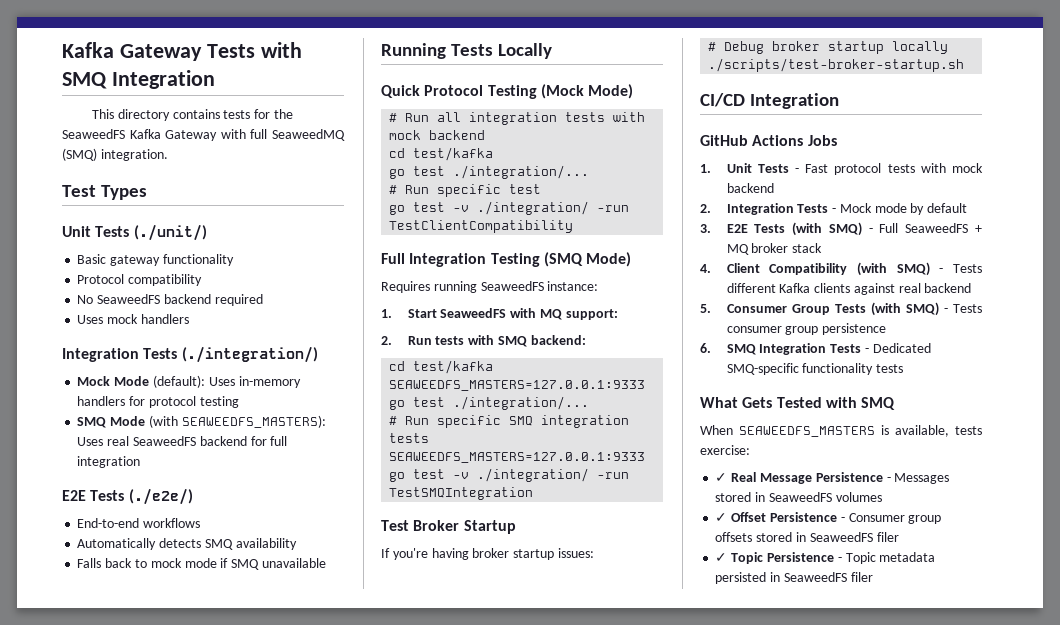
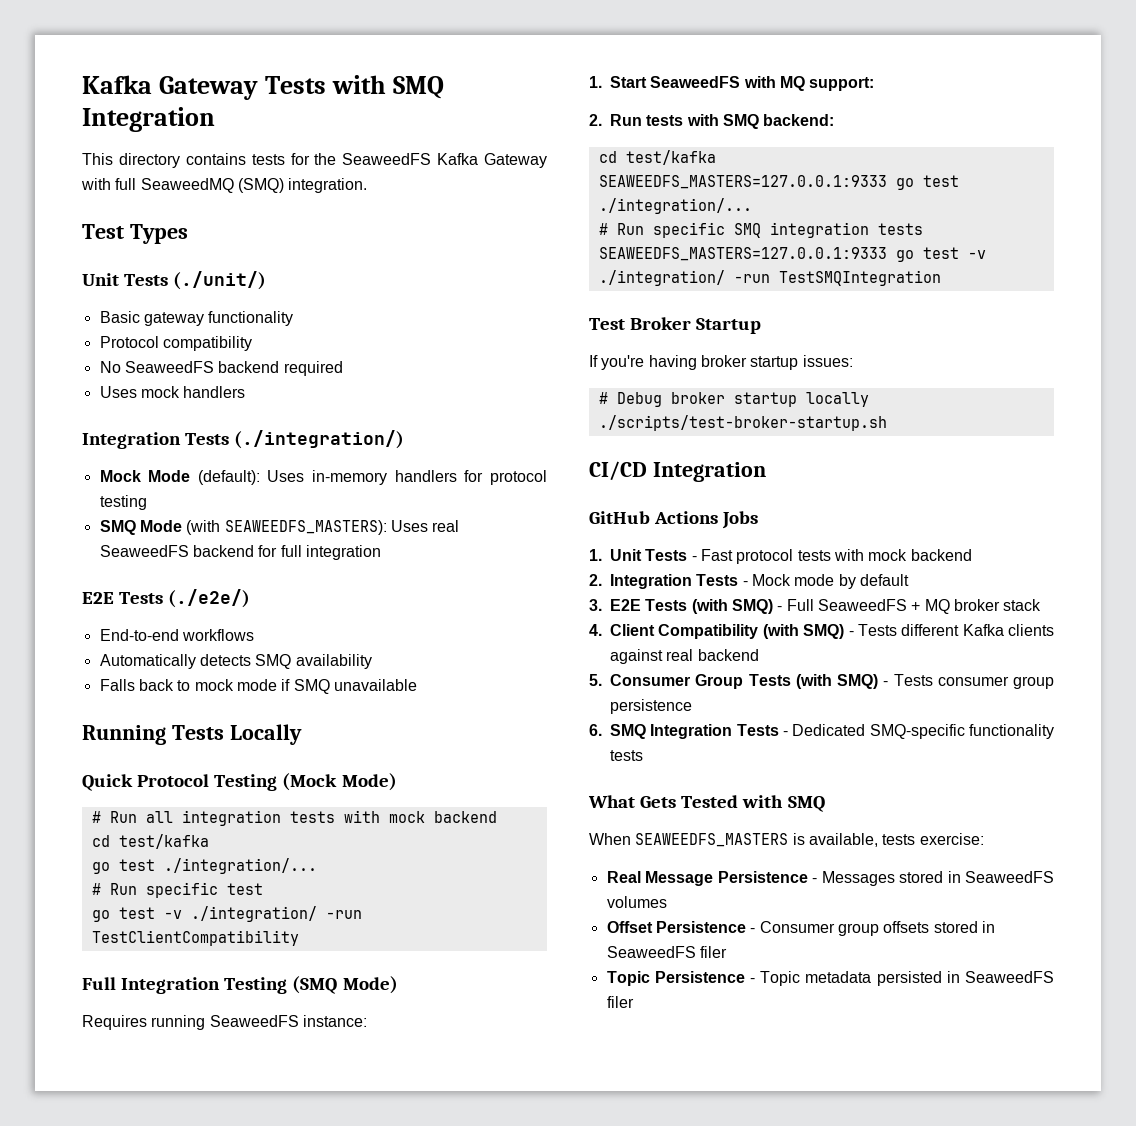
- ✓ Real Message Persistence - Messages stored in SeaweedFS volumes
+ Real Message Persistence - Messages stored in SeaweedFS volumes
- ✓ Offset Persistence - Consumer group offsets stored in SeaweedFS filer
+ Offset Persistence - Consumer group offsets stored in SeaweedFS filer
- ✓ Topic Persistence - Topic metadata persisted in SeaweedFS filer
+ Topic Persistence - Topic metadata persisted in SeaweedFS filer

